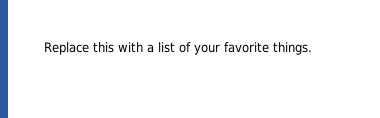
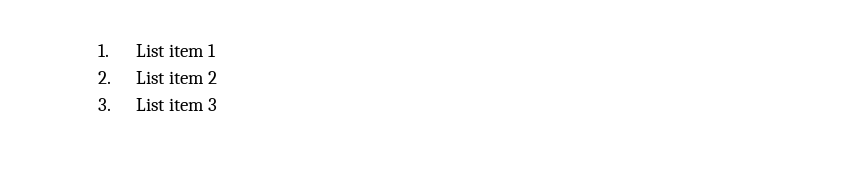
- Replace this with a list of your favorite things.
+ 1. List item 1
+ 2. List item 2
+ 3. List item 3

